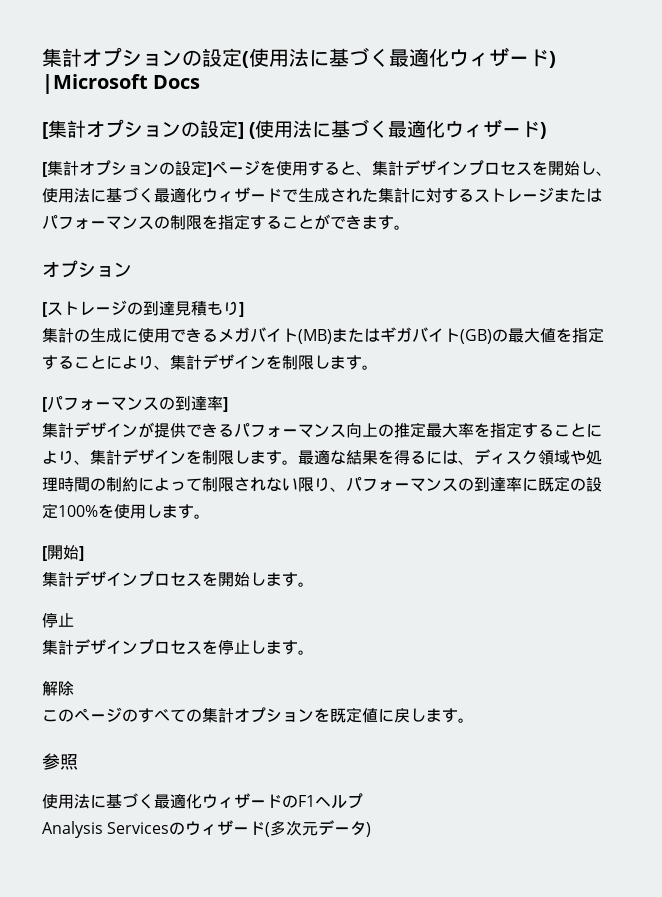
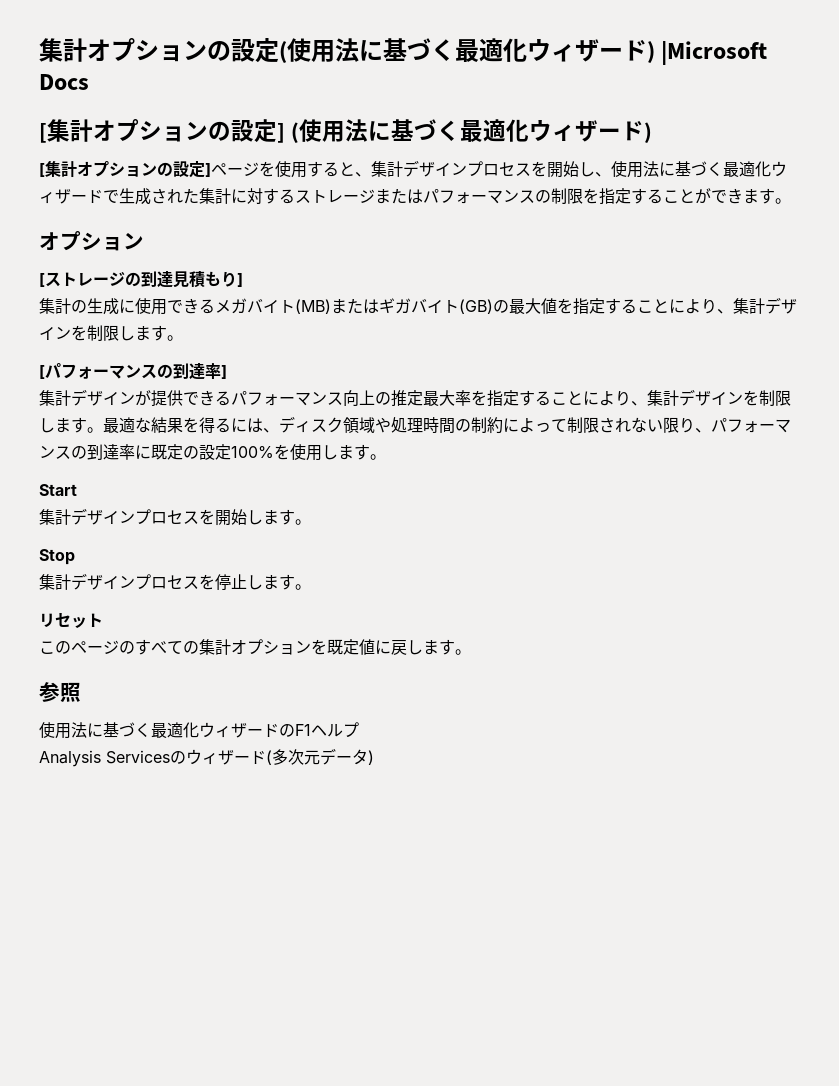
- [開始]
+ Start
  集計デザインプロセスを開始します。
- 停止
+ Stop
- 解除
+ リセット

